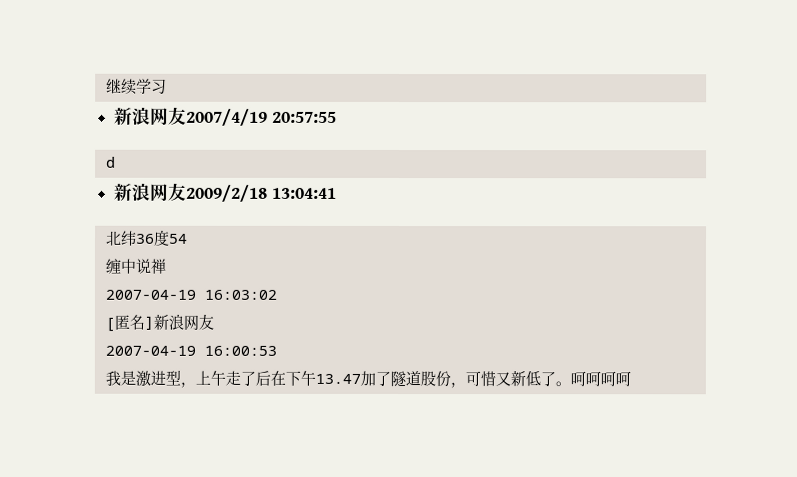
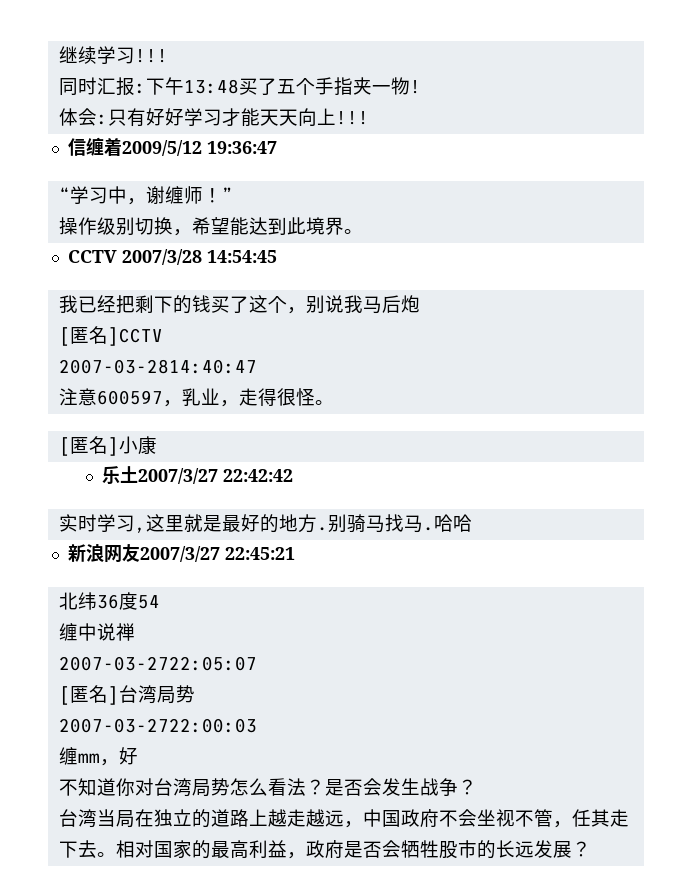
- 继续学习
- 新浪网友2007/4/19 20:57:55
- d
- 新浪网友2009/2/18 13:04:41
+ 继续学习!!!
+ 同时汇报:下午13:48买了五个手指夹一物!
+ 体会:只有好好学习才能天天向上!!!
+ 信缠着2009/5/12 19:36:47
+ “学习中，谢缠师！”
+ 操作级别切换，希望能达到此境界。
+ CCTV 2007/3/28 14:54:45
+ 我已经把剩下的钱买了这个，别说我马后炮
+ [匿名]CCTV
+ 2007-03-2814:40:47
+ 注意600597，乳业，走得很怪。
+ [匿名]小康
+ 乐土2007/3/27 22:42:42
+ 实时学习,这里就是最好的地方.别骑马找马.哈哈
+ 新浪网友2007/3/27 22:45:21
- 2007-04-19 16:03:02
- [匿名]新浪网友
- 2007-04-19 16:00:53
- 我是激进型，上午走了后在下午13.47加了隧道股份，可惜又新低了。呵呵呵呵
+ 2007-03-2722:05:07
+ [匿名]台湾局势
+ 2007-03-2722:00:03
+ 缠mm，好
+ 不知道你对台湾局势怎么看法？是否会发生战争？
+ 台湾当局在独立的道路上越走越远，中国政府不会坐视不管，任其走下去。相对国家的最高利益，政府是否会牺牲股市的长远发展？

